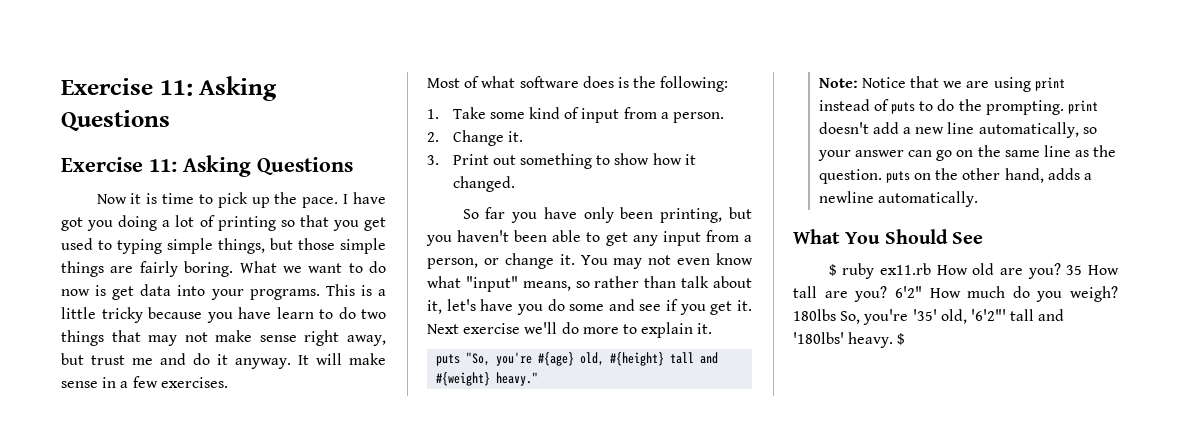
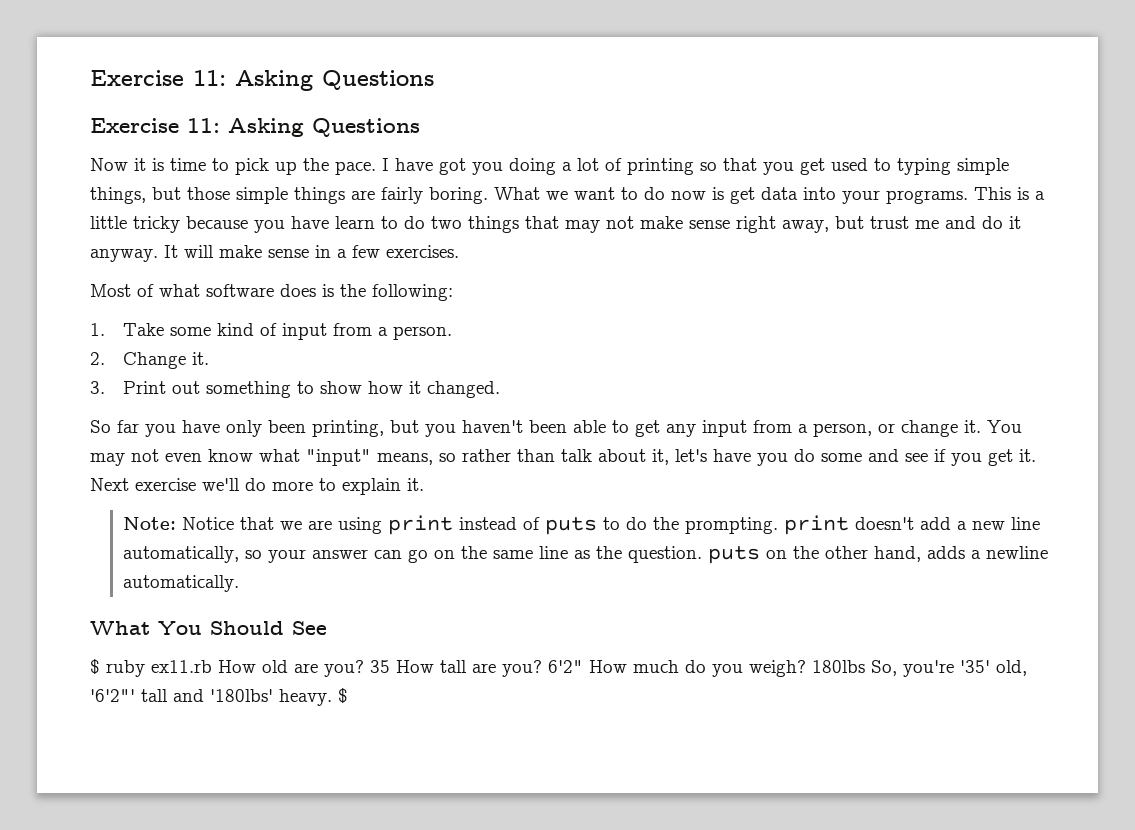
- puts "So, you're #{age} old, #{height} tall and #{weight} heavy."

